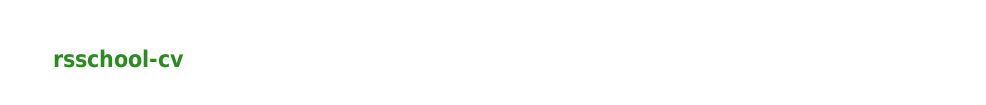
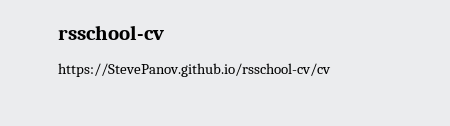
+ https://StevePanov.github.io/rsschool-cv/cv

